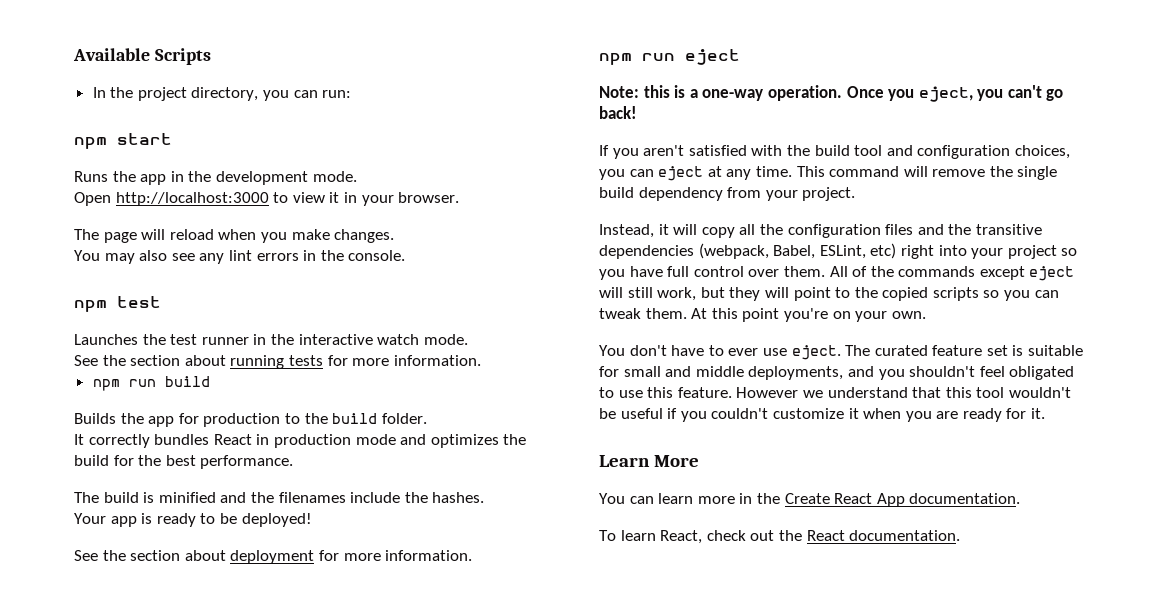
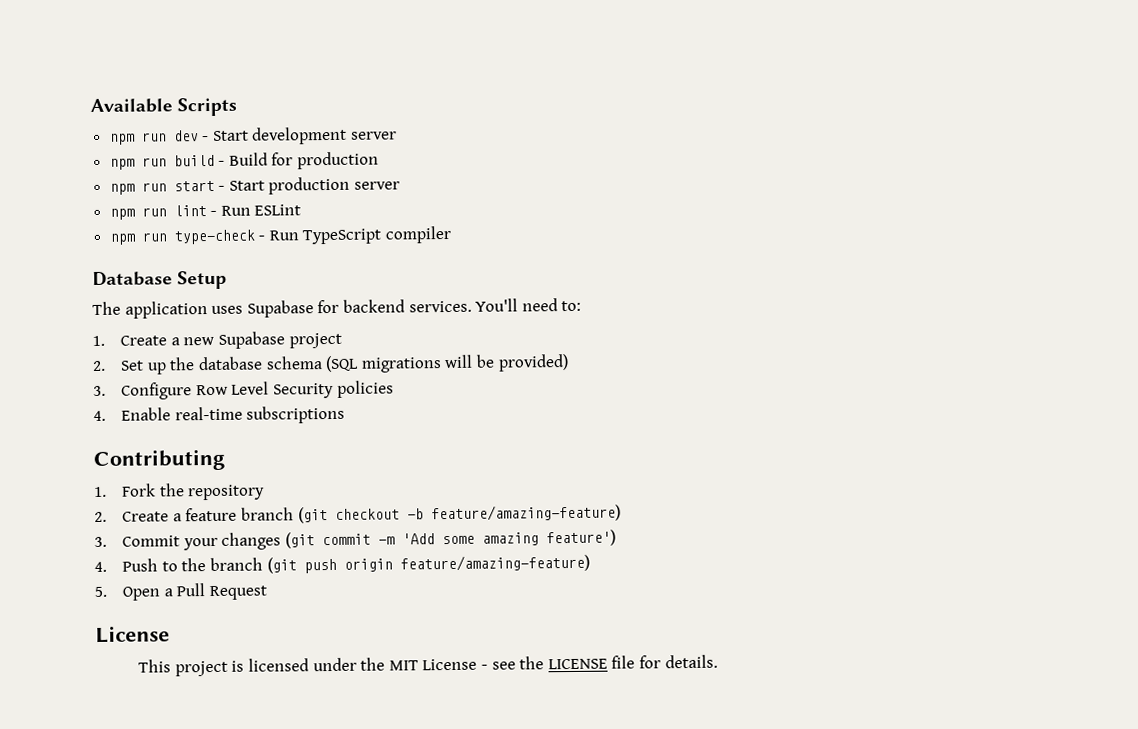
- In the project directory, you can run:
- npm start
- Runs the app in the development mode.
- Open http://localhost:3000 to view it in your browser.
- The page will reload when you make changes.
- You may also see any lint errors in the console.
- npm test
- Launches the test runner in the interactive watch mode.
- See the section about running tests for more information.
+ npm run dev - Start development server
- npm run build
- Builds the app for production to the build folder.
- It correctly bundles React in production mode and optimizes the build for the best performance.
- The build is minified and the filenames include the hashes.
- Your app is ready to be deployed!
- See the section about deployment for more information.
- npm run eject
- Note: this is a one-way operation. Once you eject, you can't go back!
- If you aren't satisfied with the build tool and configuration choices, you can eject at any time. This command will remove the single build dependency from your project.
- Instead, it will copy all the configuration files and the transitive dependencies (webpack, Babel, ESLint, etc) right into your project so you have full control over them. All of the commands except eject will still work, but they will point to the copied scripts so you can tweak them. At this point you're on your own.
- You don't have to ever use eject. The curated feature set is suitable for small and middle deployments, and you shouldn't feel obligated to use this feature. However we understand that this tool wouldn't be useful if you couldn't customize it when you are ready for it.
- Learn More
- You can learn more in the Create React App documentation.
- To learn React, check out the React documentation.
+ npm run build - Build for production
+ npm run start - Start production server
+ npm run lint - Run ESLint
+ npm run type-check - Run TypeScript compiler
+ Database Setup
+ The application uses Supabase for backend services. You'll need to:
+ 1. Create a new Supabase project
+ 2. Set up the database schema (SQL migrations will be provided)
+ 3. Configure Row Level Security policies
+ 4. Enable real-time subscriptions
+ Contributing
+ 1. Fork the repository
+ 2. Create a feature branch (git checkout -b feature/amazing-feature)
+ 3. Commit your changes (git commit -m 'Add some amazing feature')
+ 4. Push to the branch (git push origin feature/amazing-feature)
+ 5. Open a Pull Request
+ License
+ This project is licensed under the MIT License - see the LICENSE file for details.

